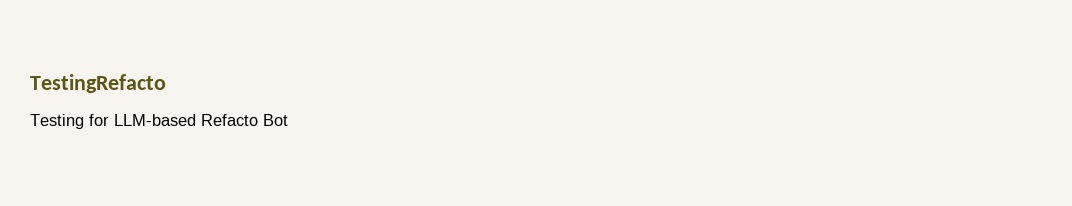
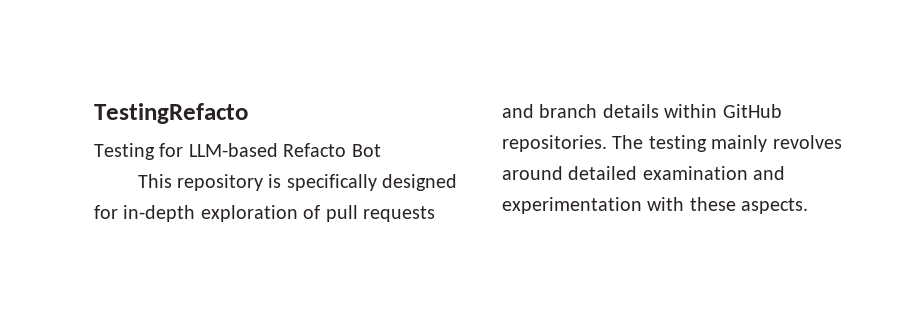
+ This repository is specifically designed for in-depth exploration of pull requests and branch details within GitHub repositories. The testing mainly revolves around detailed examination and experimentation with these aspects.

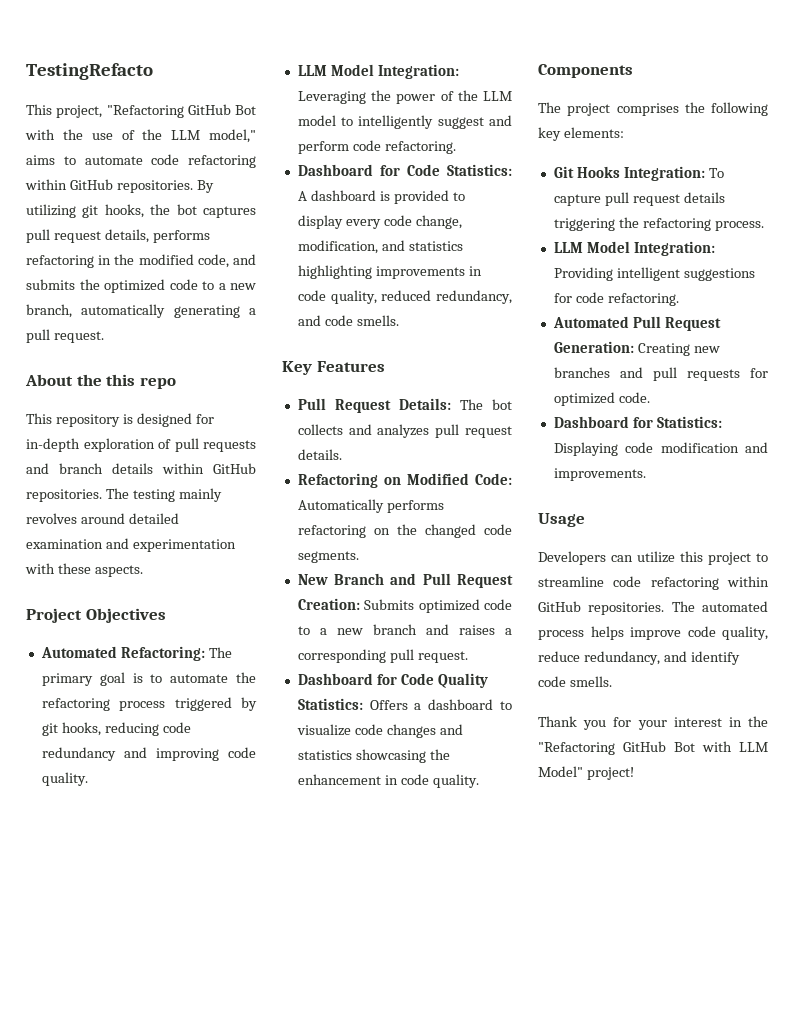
- Testing for LLM-based Refacto Bot
+ This project, "Refactoring GitHub Bot with the use of the LLM model," aims to automate code refactoring within GitHub repositories. By utilizing git hooks, the bot captures pull request details, performs refactoring in the modified code, and submits the optimized code to a new branch, automatically generating a pull request.
+ About the this repo
- This repository is specifically designed for in-depth exploration of pull requests and branch details within GitHub repositories.
+ This repository is designed for in-depth exploration of pull requests and branch details within GitHub repositories.
+ Project Objectives
+ Automated Refactoring: The primary goal is to automate the refactoring process triggered by git hooks, reducing code redundancy and improving code quality.
+ LLM Model Integration: Leveraging the power of the LLM model to intelligently suggest and perform code refactoring.
+ Dashboard for Code Statistics: A dashboard is provided to display every code change, modification, and statistics highlighting improvements in code quality, reduced redundancy, and code smells.
+ Key Features
+ Pull Request Details: The bot collects and analyzes pull request details.
+ Refactoring on Modified Code: Automatically performs refactoring on the changed code segments.
+ New Branch and Pull Request Creation: Submits optimized code to a new branch and raises a corresponding pull request.
+ Dashboard for Code Quality Statistics: Offers a dashboard to visualize code changes and statistics showcasing the enhancement in code quality.
+ Components
+ The project comprises the following key elements:
+ Git Hooks Integration: To capture pull request details triggering the refactoring process.
+ LLM Model Integration: Providing intelligent suggestions for code refactoring.
+ Automated Pull Request Generation: Creating new branches and pull requests for optimized code.
+ Dashboard for Statistics: Displaying code modification and improvements.
+ Usage
+ Developers can utilize this project to streamline code refactoring within GitHub repositories. The automated process helps improve code quality, reduce redundancy, and identify code smells.
+ Thank you for your interest in the "Refactoring GitHub Bot with LLM Model" project!

